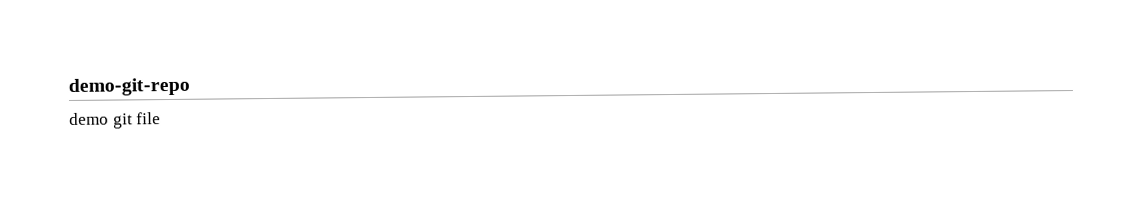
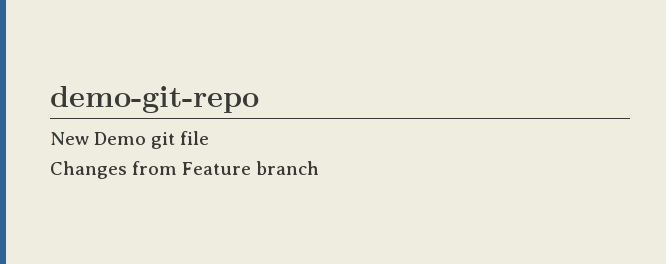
- demo git file
+ New Demo git file
+ Changes from Feature branch

